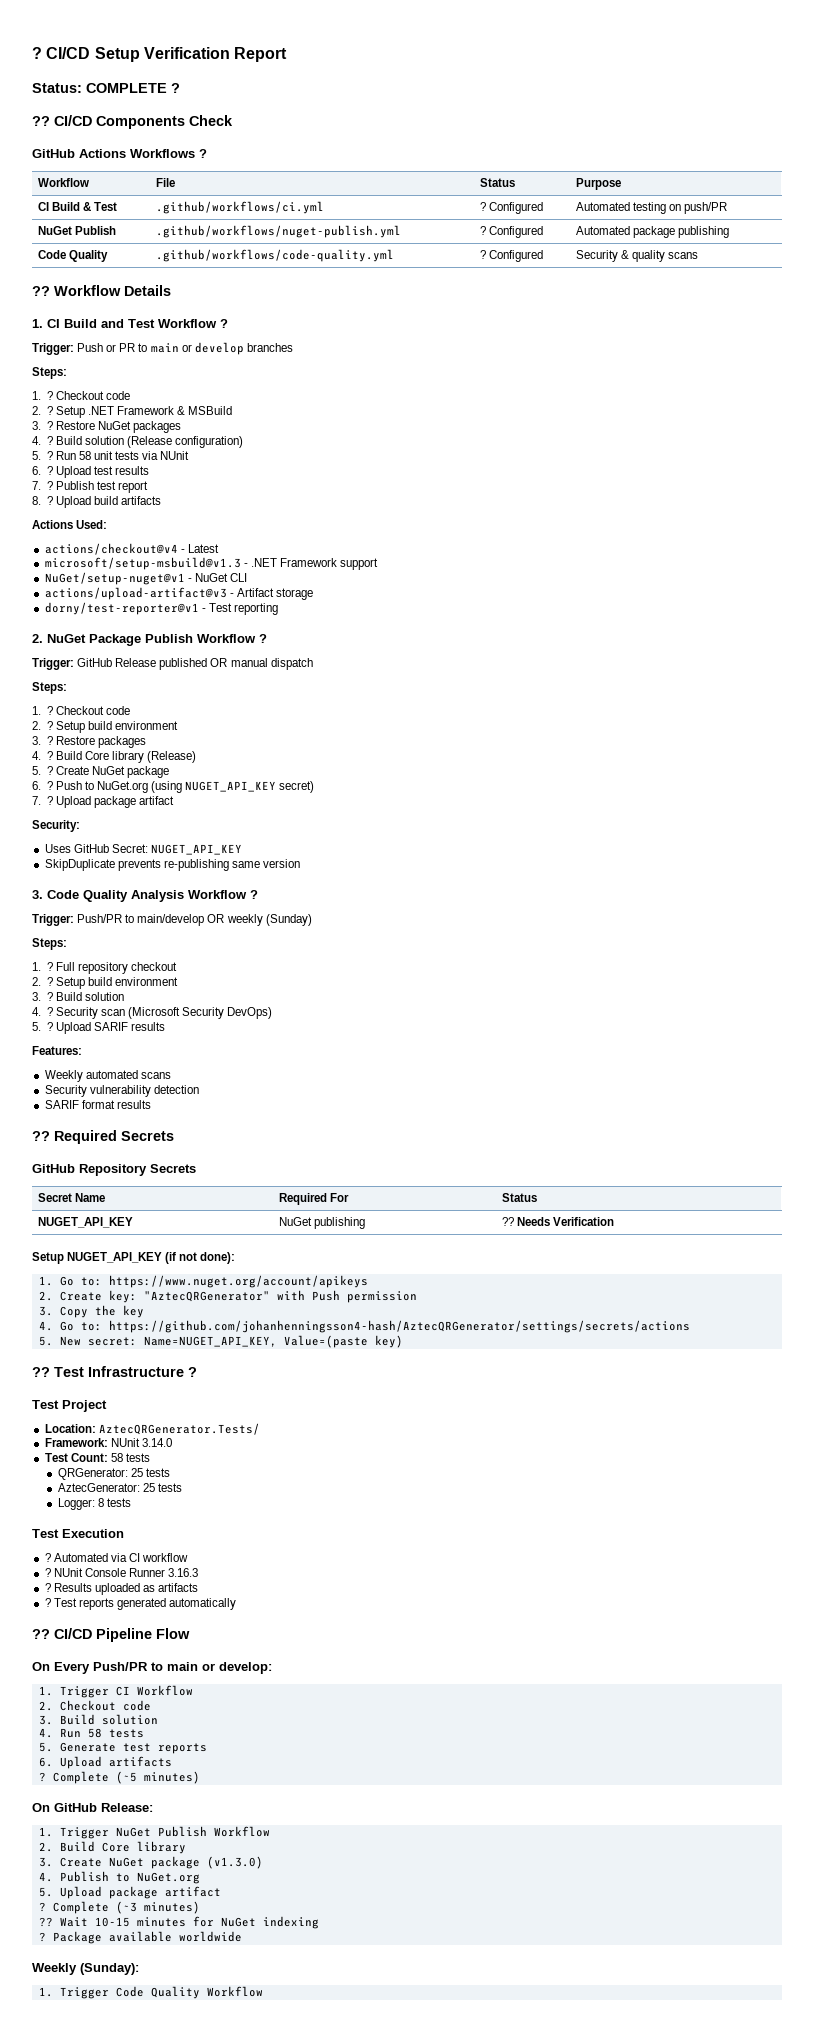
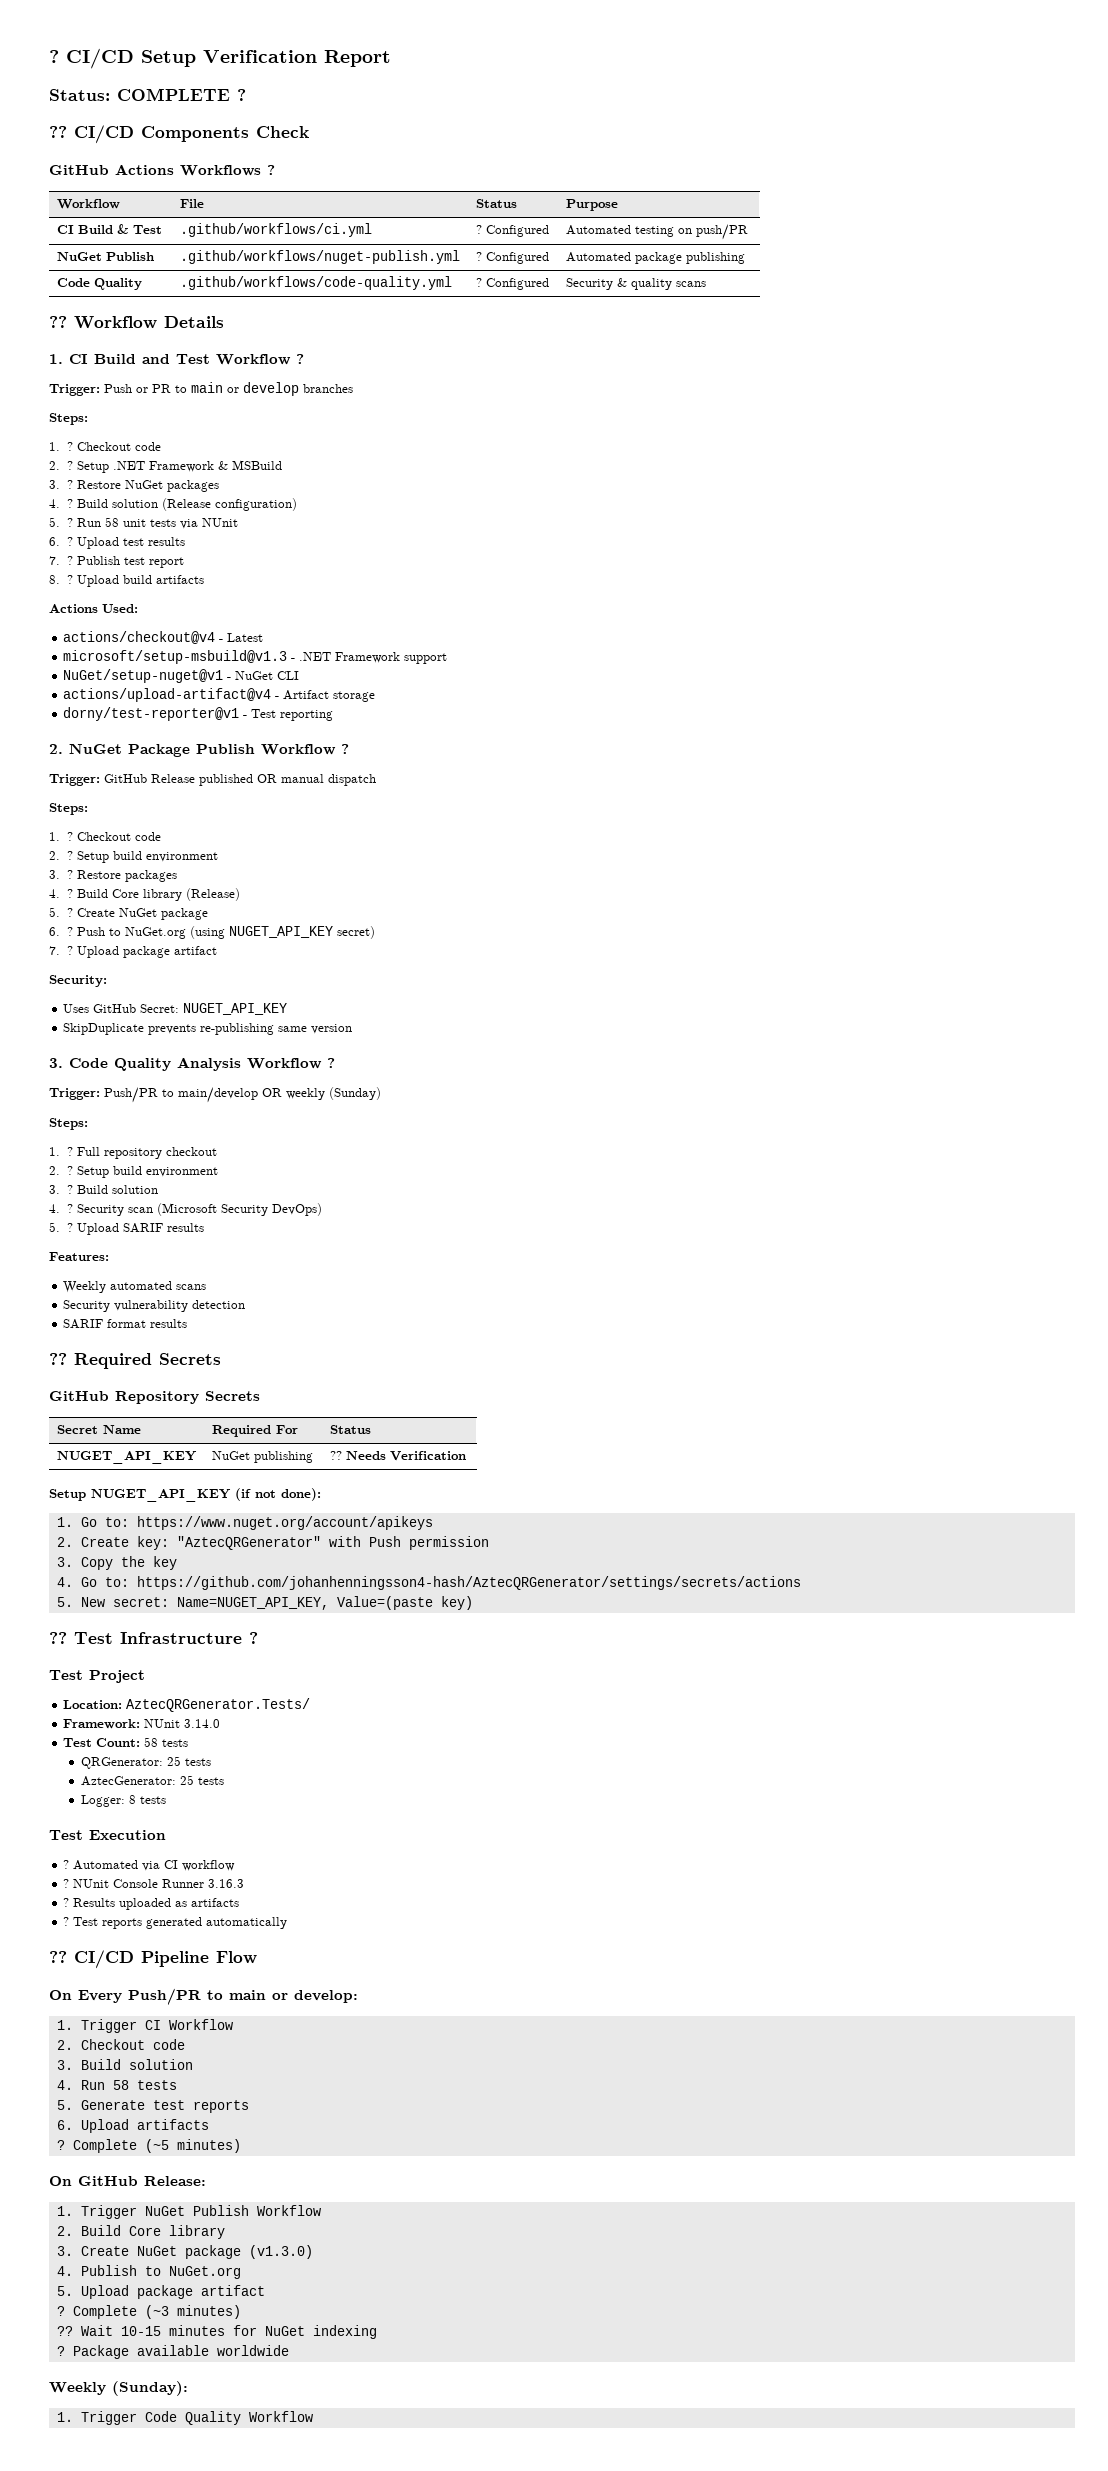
- actions/upload-artifact@v3 - Artifact storage
+ actions/upload-artifact@v4 - Artifact storage

